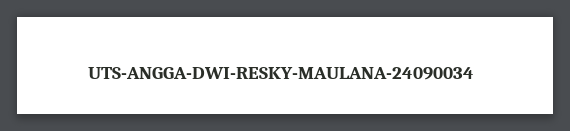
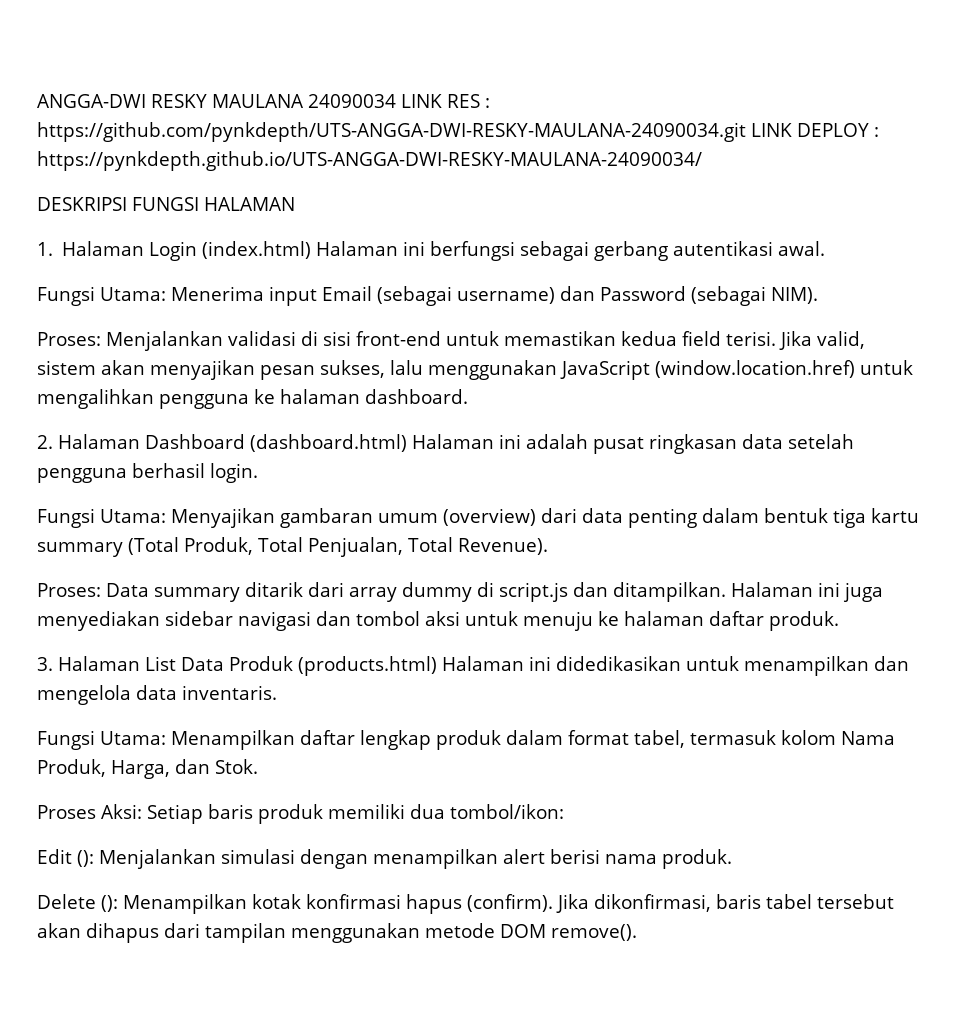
- UTS-ANGGA-DWI-RESKY-MAULANA-24090034
+ ANGGA-DWI RESKY MAULANA 24090034 LINK RES : https://github.com/pynkdepth/UTS-ANGGA-DWI-RESKY-MAULANA-24090034.git LINK DEPLOY : https://pynkdepth.github.io/UTS-ANGGA-DWI-RESKY-MAULANA-24090034/
+ DESKRIPSI FUNGSI HALAMAN
+ 1. Halaman Login (index.html) Halaman ini berfungsi sebagai gerbang autentikasi awal.
+ Fungsi Utama: Menerima input Email (sebagai username) dan Password (sebagai NIM).
+ Proses: Menjalankan validasi di sisi front-end untuk memastikan kedua field terisi. Jika valid, sistem akan menyajikan pesan sukses, lalu menggunakan JavaScript (window.location.href) untuk mengalihkan pengguna ke halaman dashboard.
+ 2. Halaman Dashboard (dashboard.html) Halaman ini adalah pusat ringkasan data setelah pengguna berhasil login.
+ Fungsi Utama: Menyajikan gambaran umum (overview) dari data penting dalam bentuk tiga kartu summary (Total Produk, Total Penjualan, Total Revenue).
+ Proses: Data summary ditarik dari array dummy di script.js dan ditampilkan. Halaman ini juga menyediakan sidebar navigasi dan tombol aksi untuk menuju ke halaman daftar produk.
+ 3. Halaman List Data Produk (products.html) Halaman ini didedikasikan untuk menampilkan dan mengelola data inventaris.
+ Fungsi Utama: Menampilkan daftar lengkap produk dalam format tabel, termasuk kolom Nama Produk, Harga, dan Stok.
+ Proses Aksi: Setiap baris produk memiliki dua tombol/ikon:
+ Edit (): Menjalankan simulasi dengan menampilkan alert berisi nama produk.
+ Delete (): Menampilkan kotak konfirmasi hapus (confirm). Jika dikonfirmasi, baris tabel tersebut akan dihapus dari tampilan menggunakan metode DOM remove().

